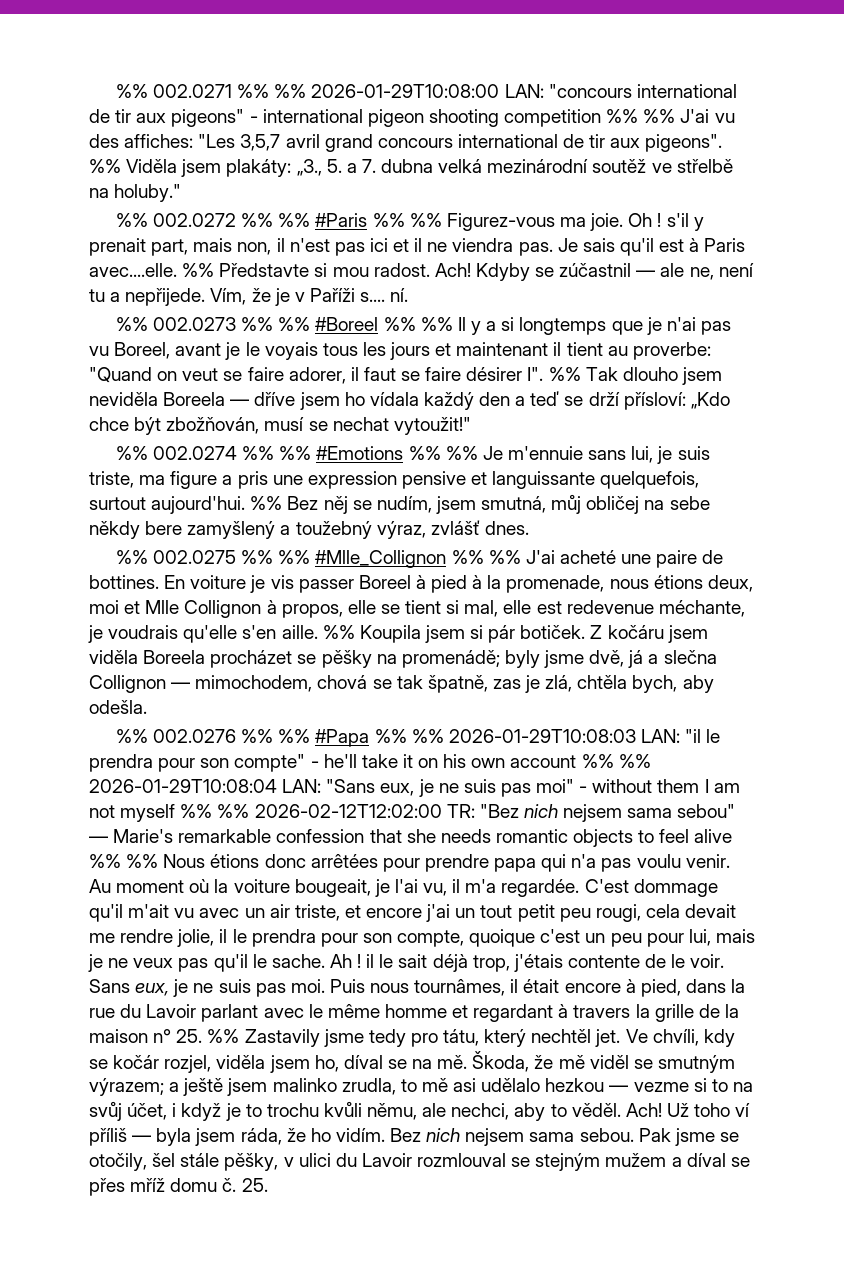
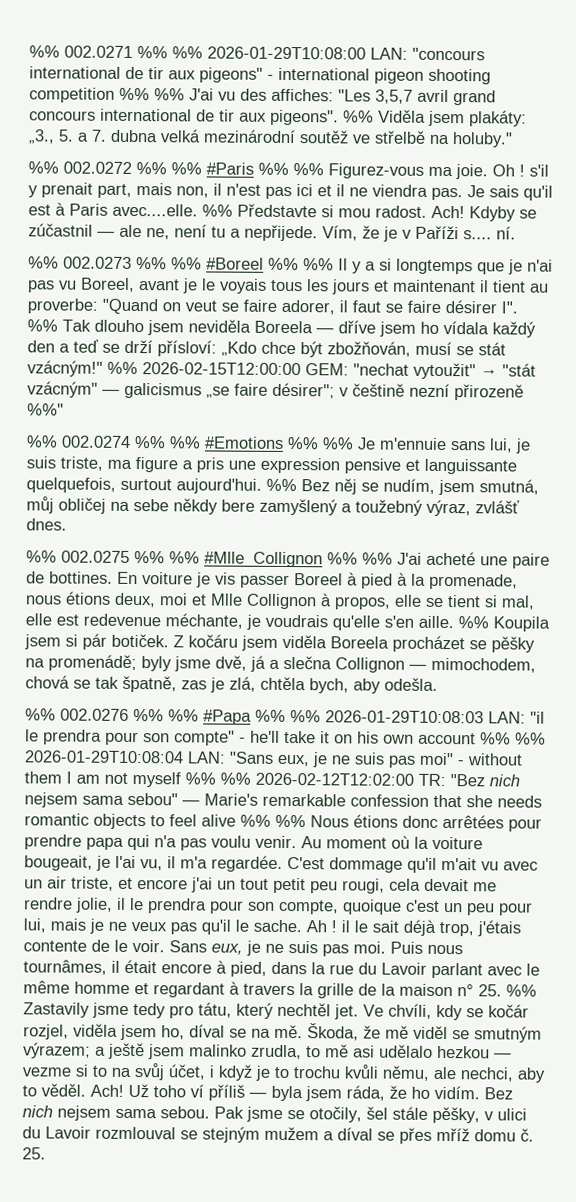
- „Kdo chce být zbožňován, musí se nechat vytoužit!"
+ „Kdo chce být zbožňován, musí se stát vzácným!" %% 2026-02-15T12:00:00 GEM: "nechat vytoužit" → "stát vzácným" — galicismus „se faire désirer"; v češtině nezní přirozeně %%"

